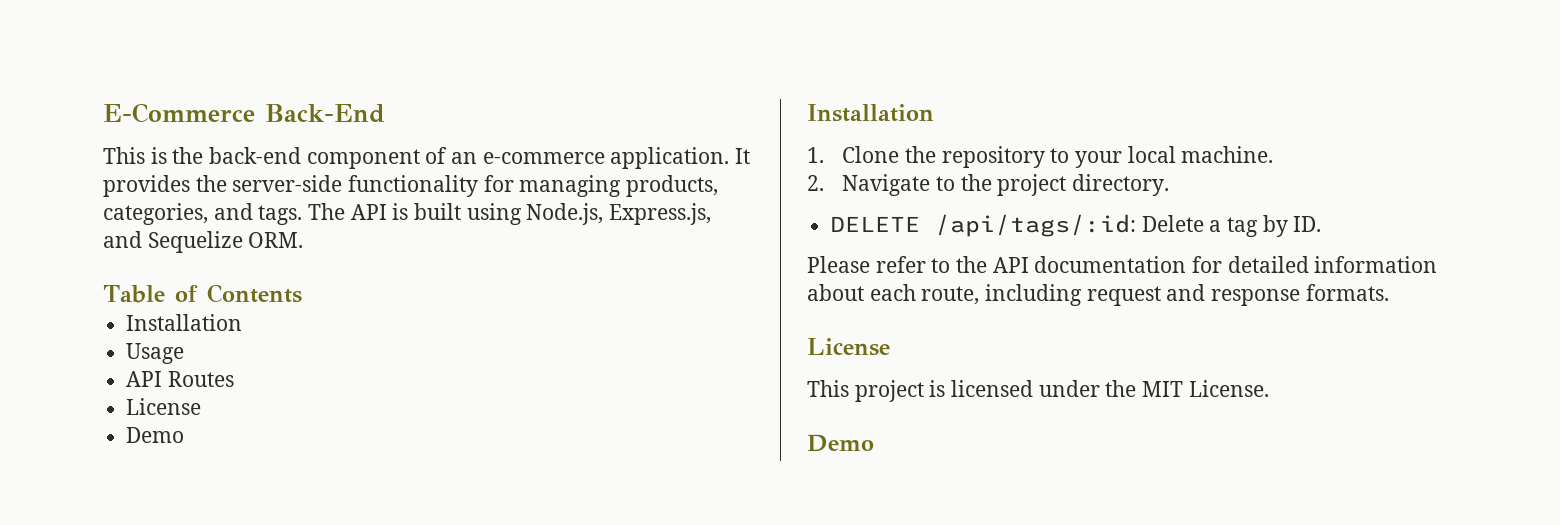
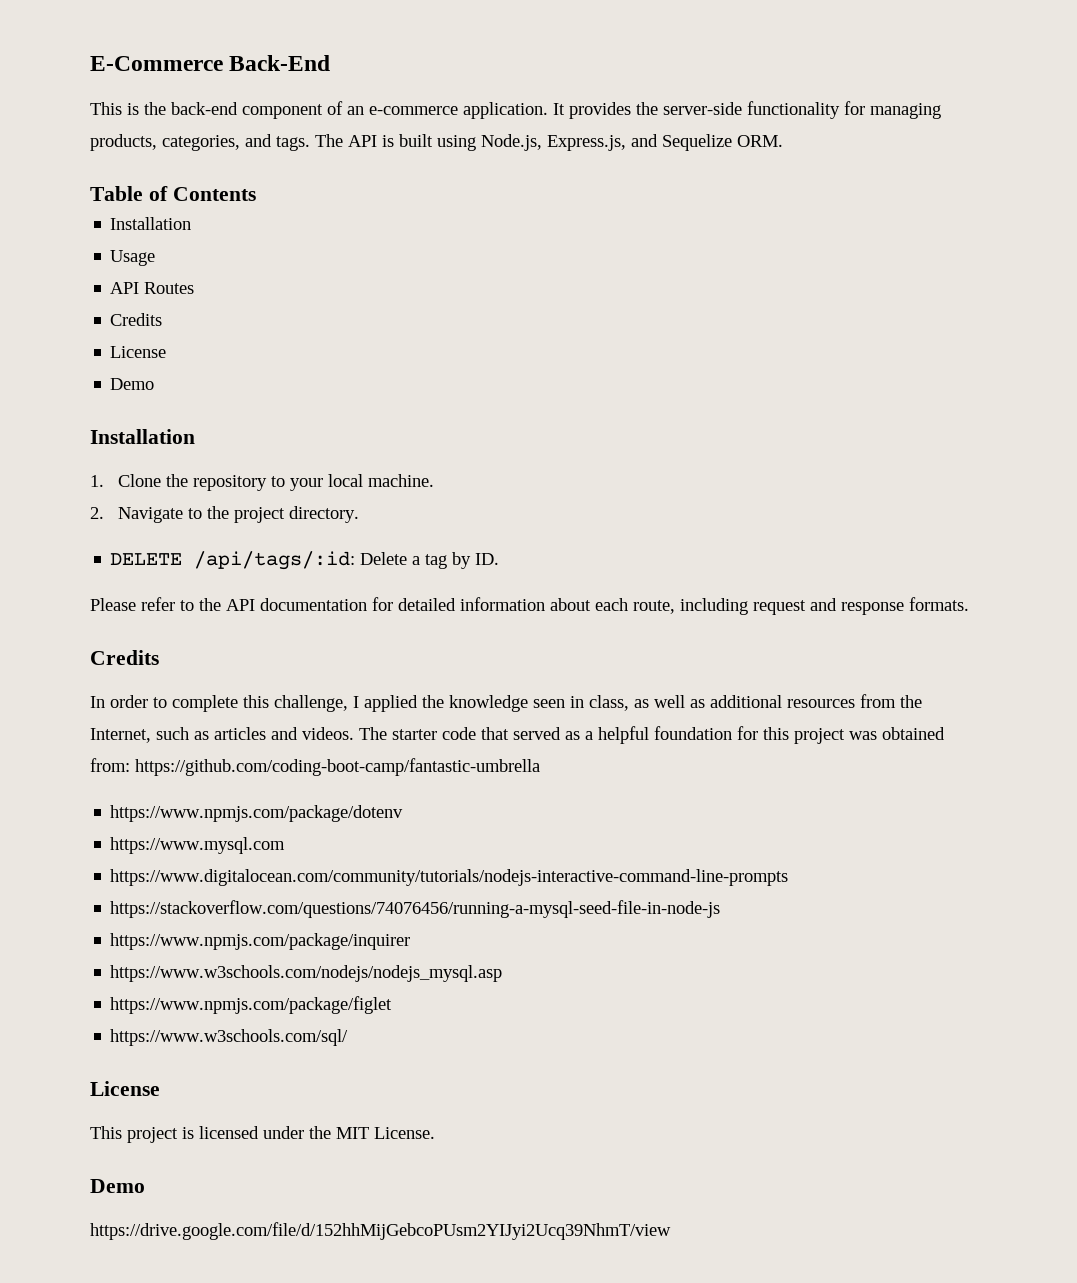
  API Routes
+ Credits
  Please refer to the API documentation for detailed information about each route, including request and response formats.
+ Credits
+ In order to complete this challenge, I applied the knowledge seen in class, as well as additional resources from the Internet, such as articles and videos. The starter code that served as a helpful foundation for this project was obtained from: https://github.com/coding-boot-camp/fantastic-umbrella
+ https://www.npmjs.com/package/dotenv
+ https://www.mysql.com
+ https://www.digitalocean.com/community/tutorials/nodejs-interactive-command-line-prompts
+ https://stackoverflow.com/questions/74076456/running-a-mysql-seed-file-in-node-js
+ https://www.npmjs.com/package/inquirer
+ https://www.w3schools.com/nodejs/nodejs_mysql.asp
+ https://www.npmjs.com/package/figlet
+ https://www.w3schools.com/sql/
+ https://drive.google.com/file/d/152hhMijGebcoPUsm2YIJyi2Ucq39NhmT/view

